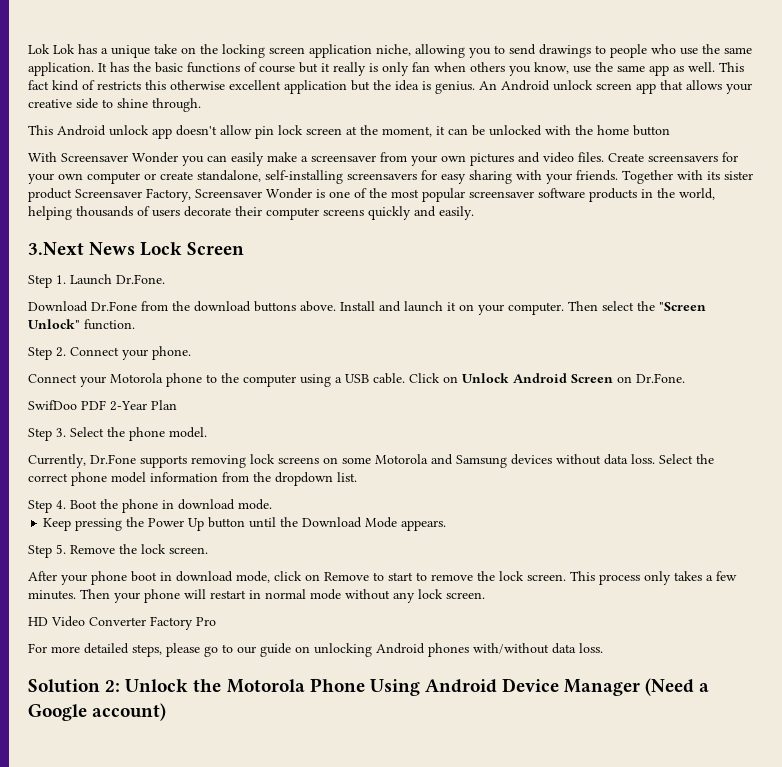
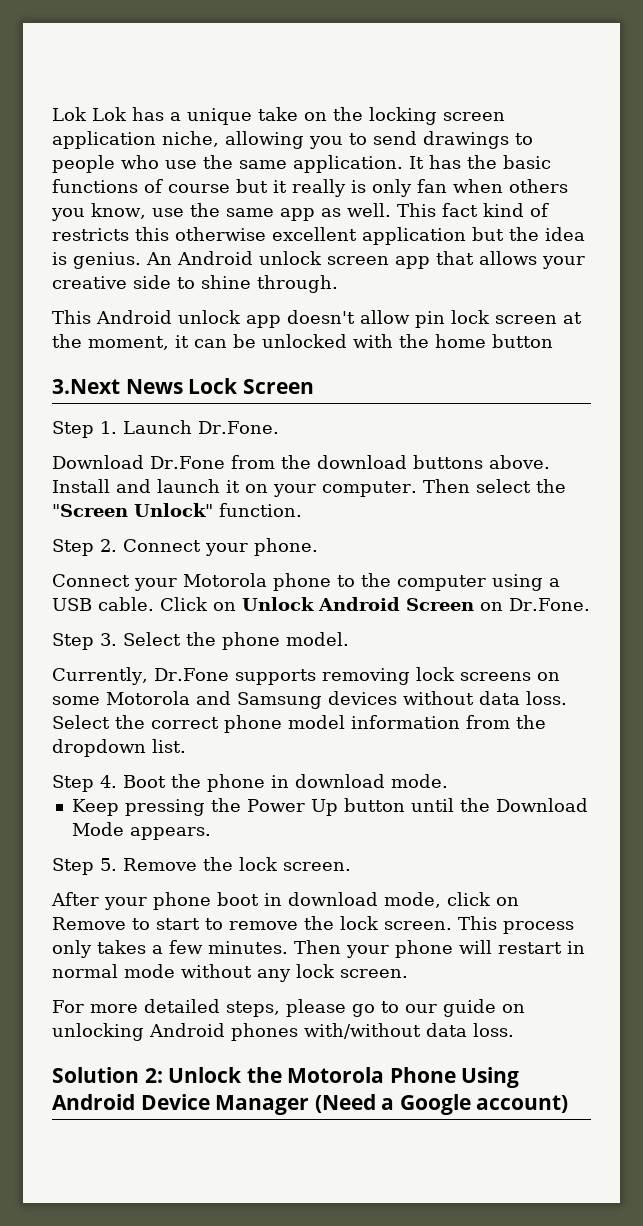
- With Screensaver Wonder you can easily make a screensaver from your own pictures and video files. Create screensavers for your own computer or create standalone, self-installing screensavers for easy sharing with your friends. Together with its sister product Screensaver Factory, Screensaver Wonder is one of the most popular screensaver software products in the world, helping thousands of users decorate their computer screens quickly and easily.
- SwifDoo PDF 2-Year Plan
- HD Video Converter Factory Pro

